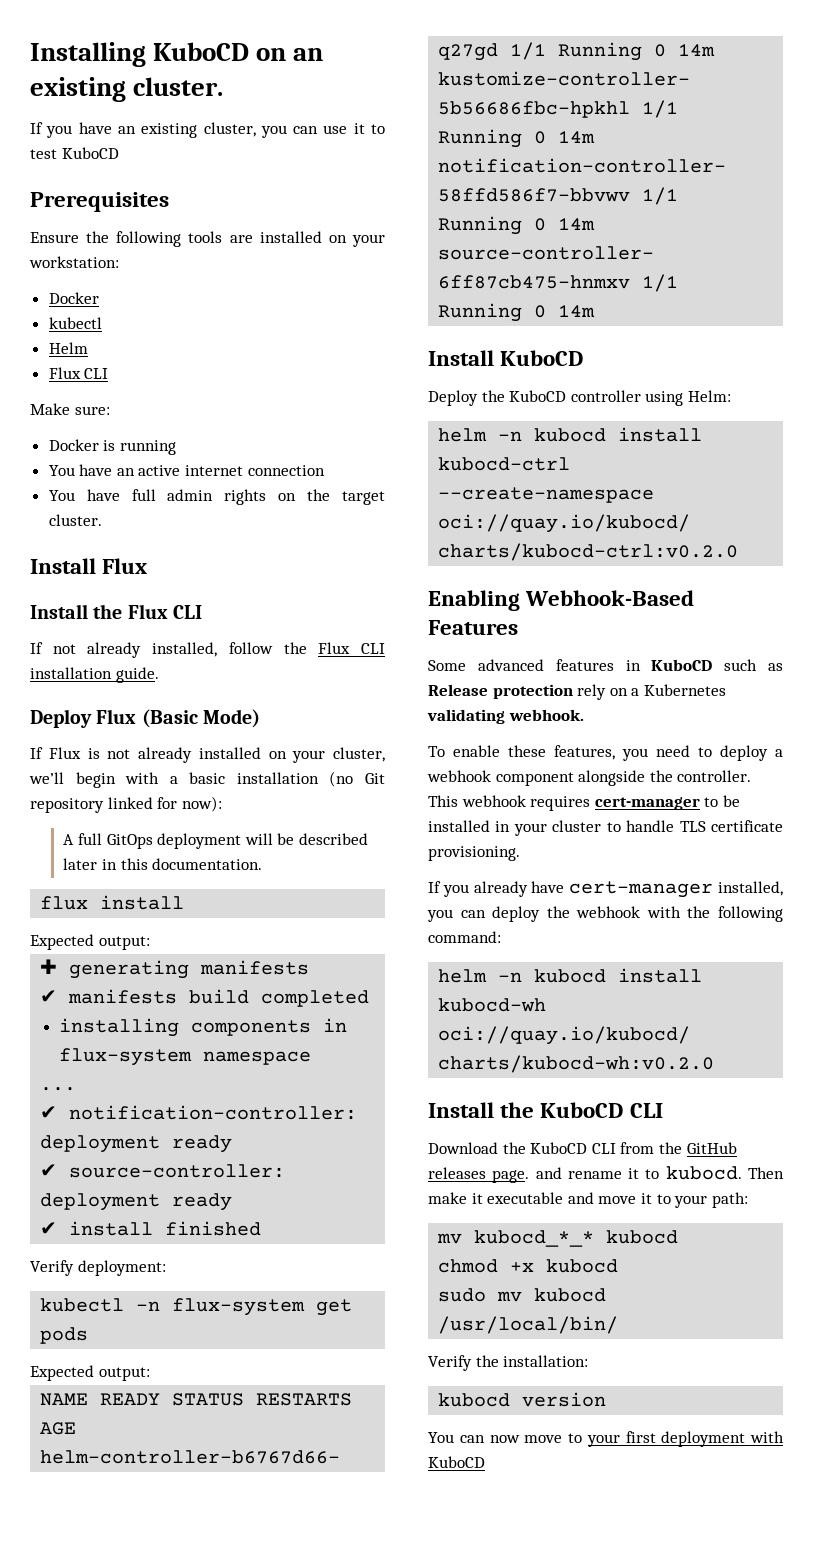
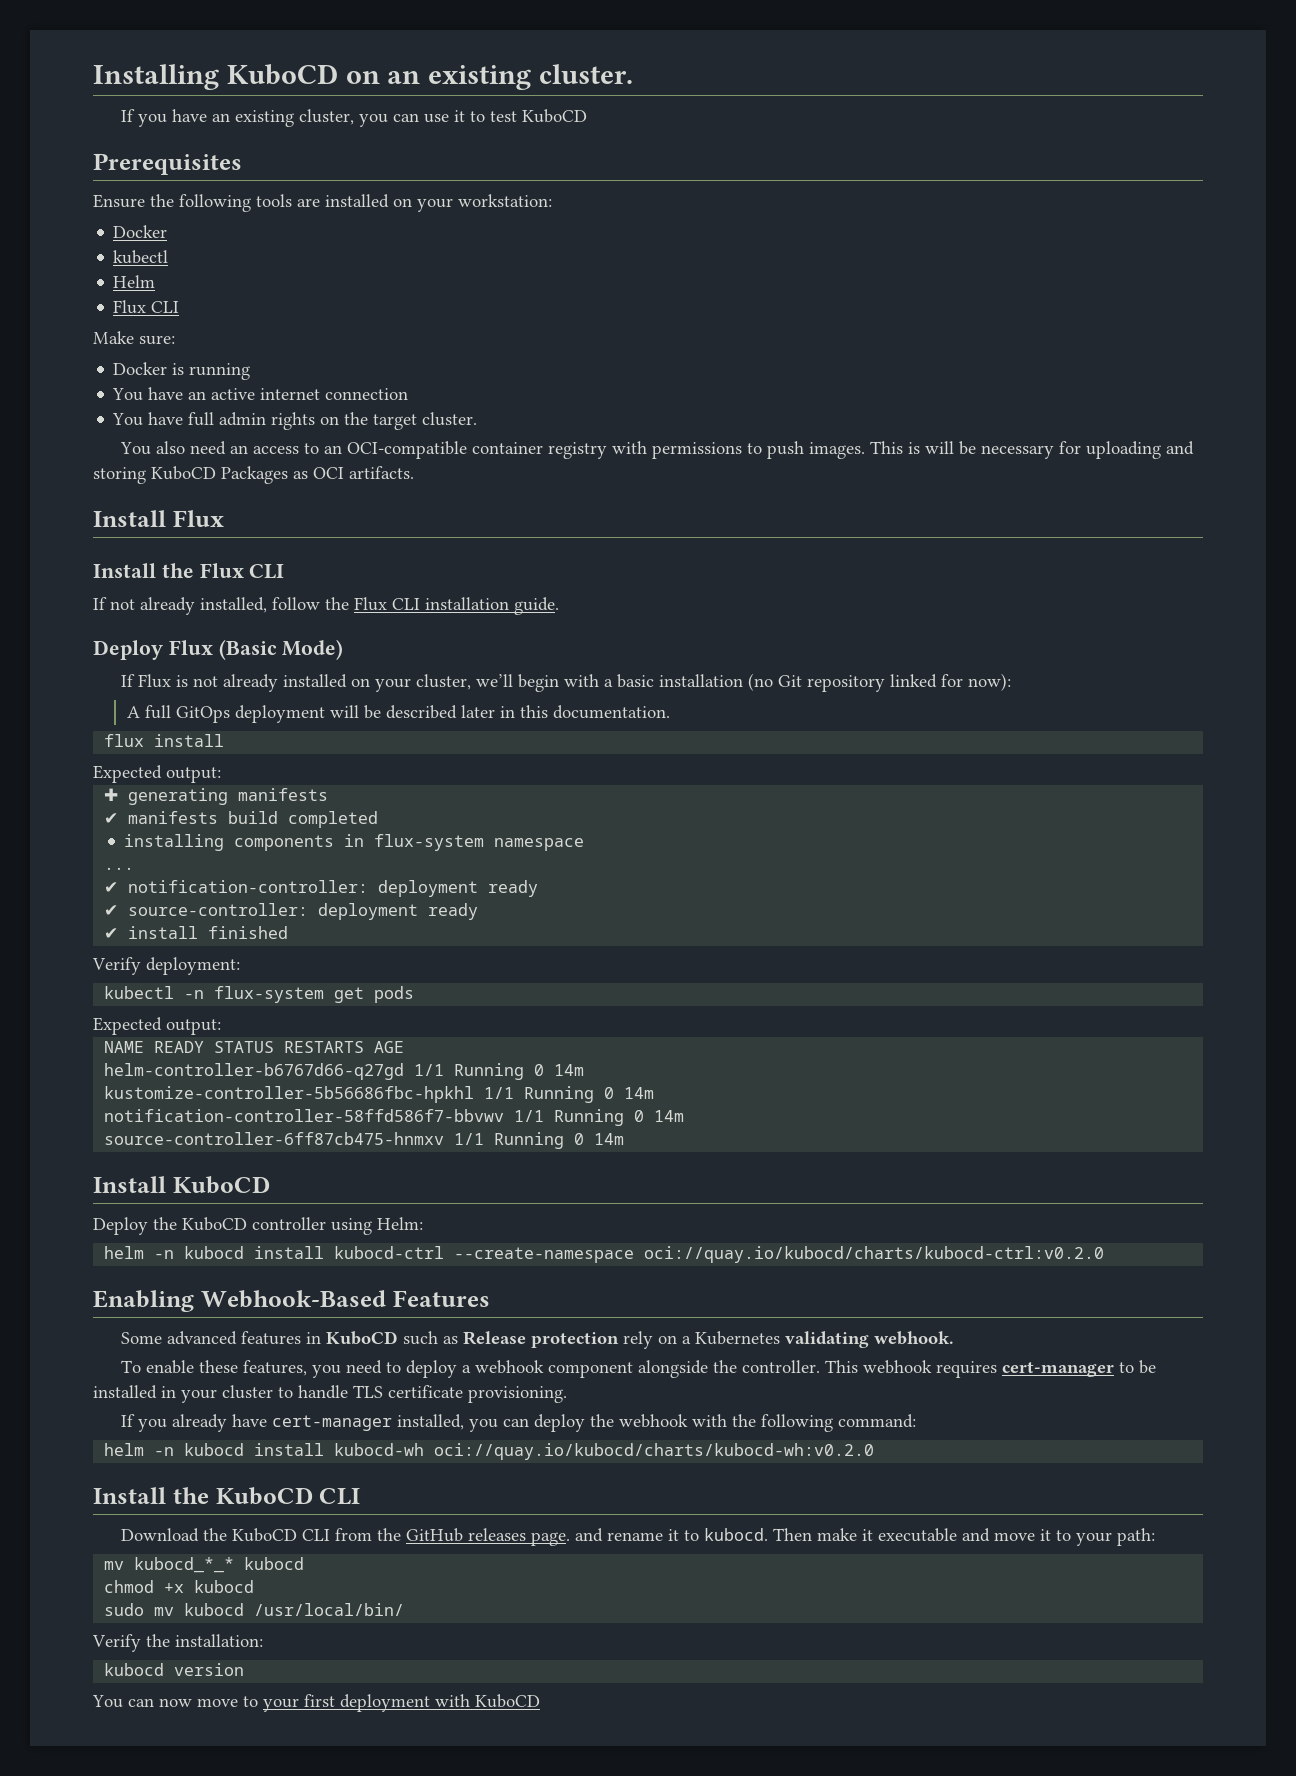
+ You also need an access to an OCI-compatible container registry with permissions to push images. This is will be necessary for uploading and storing KuboCD Packages as OCI artifacts.

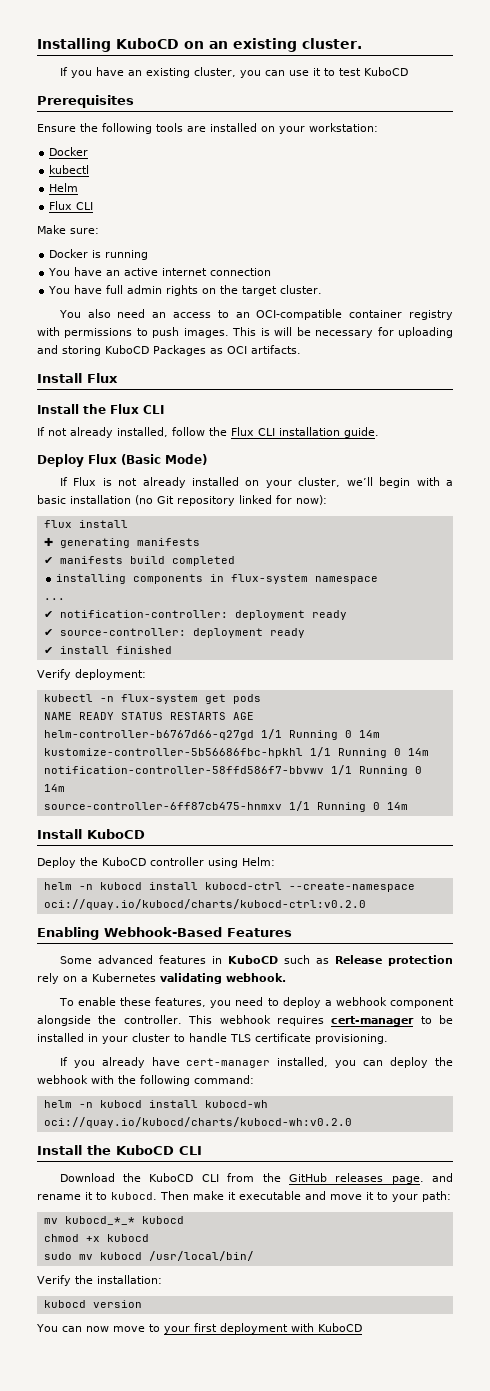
- A full GitOps deployment will be described later in this documentation.
  flux install
- Expected output:
  kubectl -n flux-system get pods
- Expected output:

